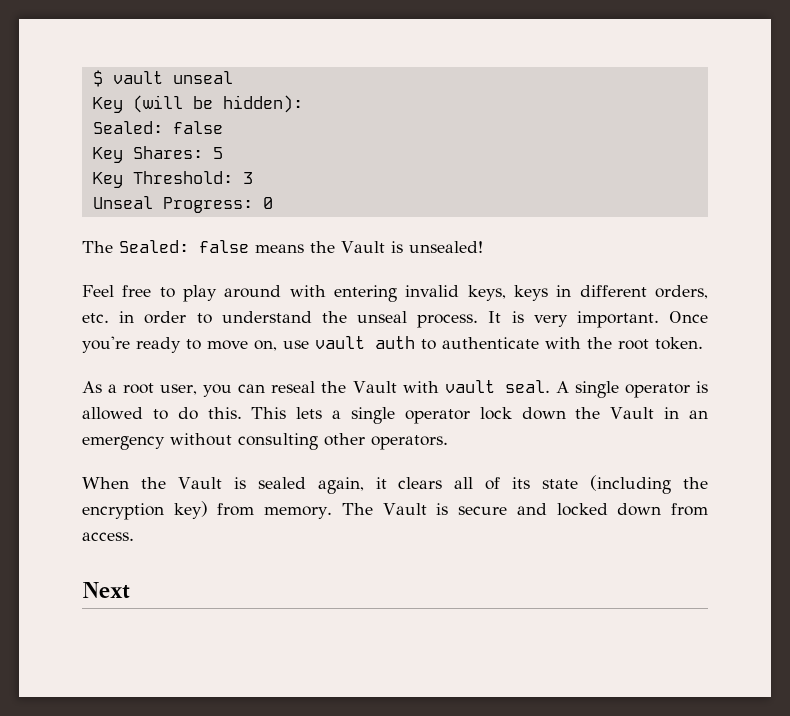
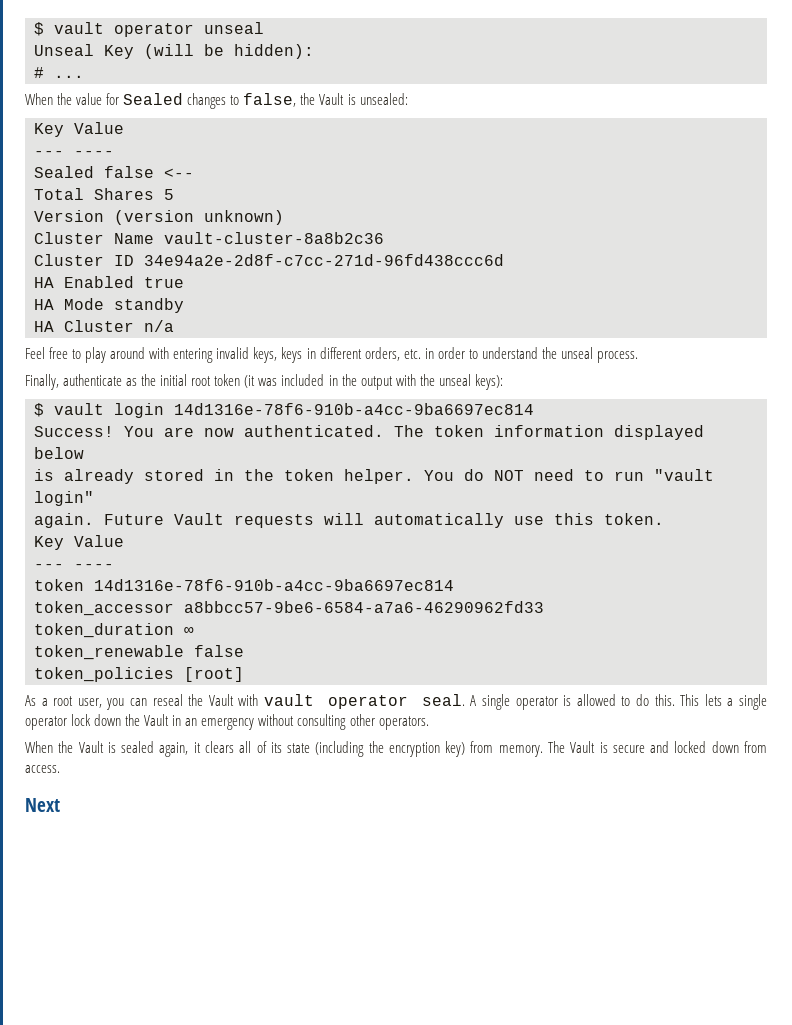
- $ vault unseal
+ $ vault operator unseal
- Key (will be hidden):
- Sealed: false
- Key Shares: 5
- Key Threshold: 3
- Unseal Progress: 0
- The Sealed: false means the Vault is unsealed!
+ Unseal Key (will be hidden):
+ # ...
+ When the value for Sealed changes to false, the Vault is unsealed:
+ Key Value
+ --- ----
+ Sealed false <--
+ Total Shares 5
+ Version (version unknown)
+ Cluster Name vault-cluster-8a8b2c36
+ Cluster ID 34e94a2e-2d8f-c7cc-271d-96fd438ccc6d
+ HA Enabled true
+ HA Mode standby
+ HA Cluster n/a
- Feel free to play around with entering invalid keys, keys in different orders, etc. in order to understand the unseal process. It is very important. Once you're ready to move on, use vault auth to authenticate with the root token.
+ Feel free to play around with entering invalid keys, keys in different orders, etc. in order to understand the unseal process.
+ Finally, authenticate as the initial root token (it was included in the output with the unseal keys):
+ $ vault login 14d1316e-78f6-910b-a4cc-9ba6697ec814
+ Success! You are now authenticated. The token information displayed below
+ is already stored in the token helper. You do NOT need to run "vault login"
+ again. Future Vault requests will automatically use this token.
+ Key Value
+ --- ----
+ token 14d1316e-78f6-910b-a4cc-9ba6697ec814
+ token_accessor a8bbcc57-9be6-6584-a7a6-46290962fd33
+ token_duration ∞
+ token_renewable false
+ token_policies [root]
- As a root user, you can reseal the Vault with vault seal.
+ As a root user, you can reseal the Vault with vault operator seal.

